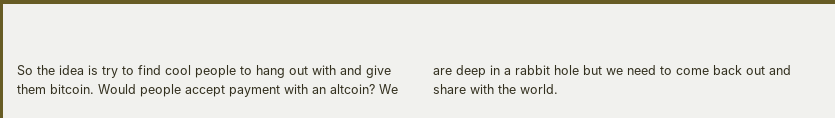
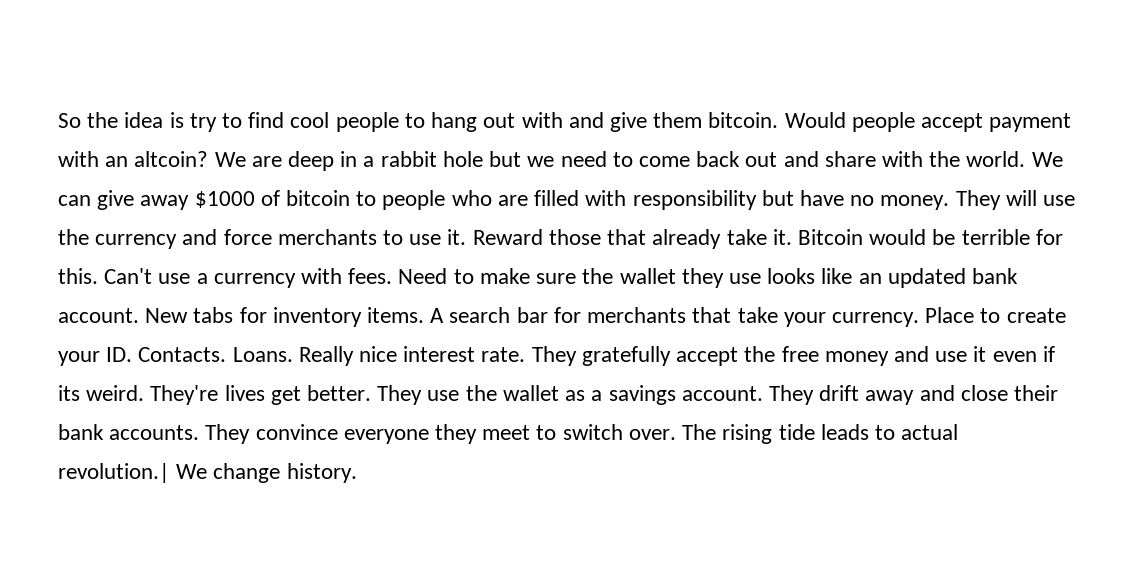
+ We can give away $1000 of bitcoin to people who are filled with responsibility but have no money. They will use the currency and force merchants to use it. Reward those that already take it. Bitcoin would be terrible for this. Can't use a currency with fees. Need to make sure the wallet they use looks like an updated bank account. New tabs for inventory items. A search bar for merchants that take your currency. Place to create your ID. Contacts. Loans. Really nice interest rate. They gratefully accept the free money and use it even if its weird. They're lives get better. They use the wallet as a savings account. They drift away and close their bank accounts. They convince everyone they meet to switch over. The rising tide leads to actual revolution.| We change history.

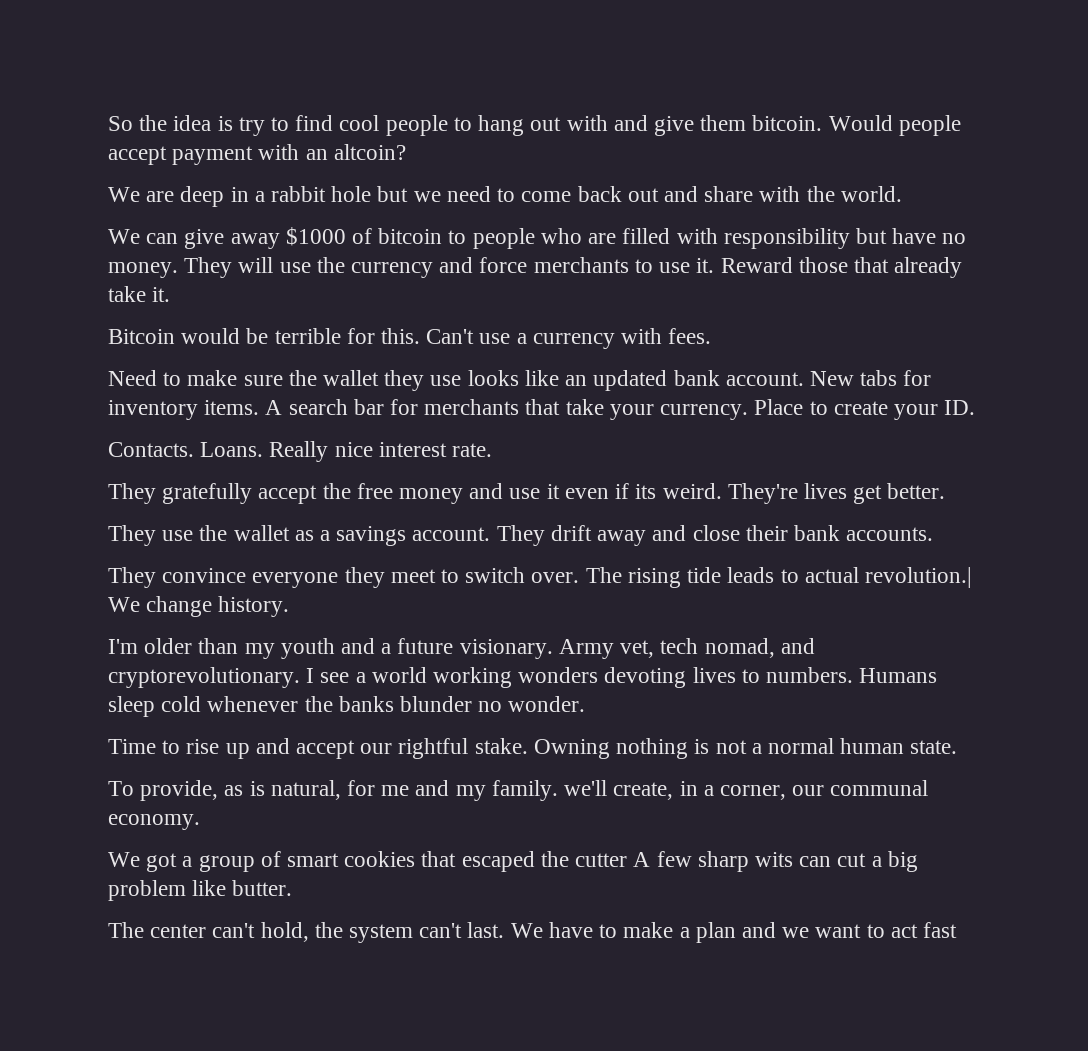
- Would people accept payment with an altcoin? We are deep in a rabbit hole but we need to come back out and share with the world. We can give away $1000 of bitcoin to people who are filled with responsibility but have no money.
+ Would people accept payment with an altcoin?
+ We are deep in a rabbit hole but we need to come back out and share with the world.
+ We can give away $1000 of bitcoin to people who are filled with responsibility but have no money.
- Reward those that already take it. Bitcoin would be terrible for this.
+ Reward those that already take it.
+ Bitcoin would be terrible for this.
- Can't use a currency with fees. Need to make sure the wallet they use looks like an updated bank account.
+ Can't use a currency with fees.
+ Need to make sure the wallet they use looks like an updated bank account.
- Place to create your ID. Contacts.
+ Place to create your ID.
+ Contacts.
- Really nice interest rate. They gratefully accept the free money and use it even if its weird.
+ Really nice interest rate.
+ They gratefully accept the free money and use it even if its weird.
- They're lives get better. They use the wallet as a savings account.
+ They're lives get better.
+ They use the wallet as a savings account.
- They drift away and close their bank accounts. They convince everyone they meet to switch over.
+ They drift away and close their bank accounts.
+ They convince everyone they meet to switch over.
+ I'm older than my youth and a future visionary. Army vet, tech nomad, and cryptorevolutionary. I see a world working wonders devoting lives to numbers. Humans sleep cold whenever the banks blunder no wonder.
+ Time to rise up and accept our rightful stake. Owning nothing is not a normal human state.
+ To provide, as is natural, for me and my family. we'll create, in a corner, our communal economy.
+ We got a group of smart cookies that escaped the cutter A few sharp wits can cut a big problem like butter.
+ The center can't hold, the system can't last. We have to make a plan and we want to act fast

